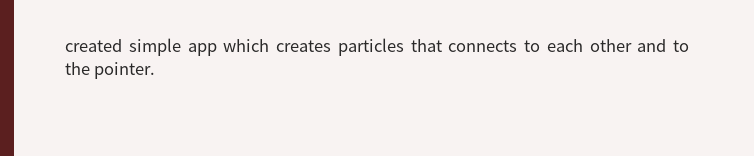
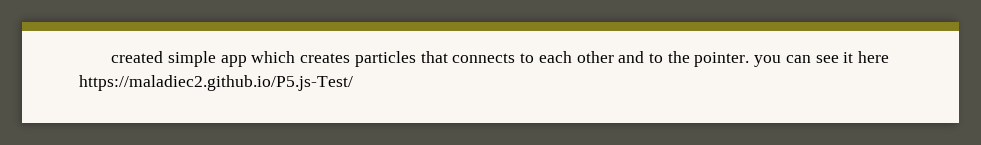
- created simple app which creates particles that connects to each other and to the pointer.
+ created simple app which creates particles that connects to each other and to the pointer. you can see it here https://maladiec2.github.io/P5.js-Test/

